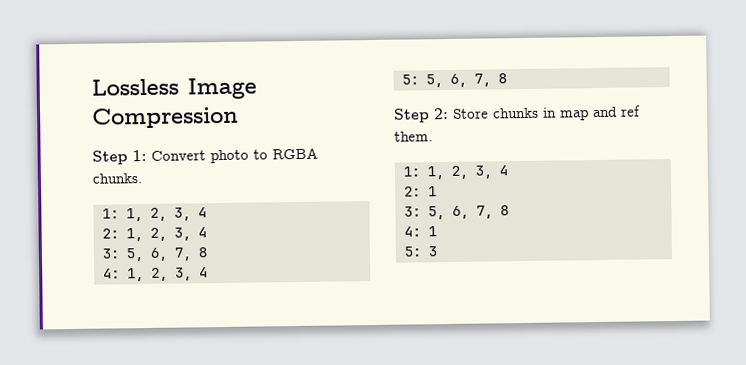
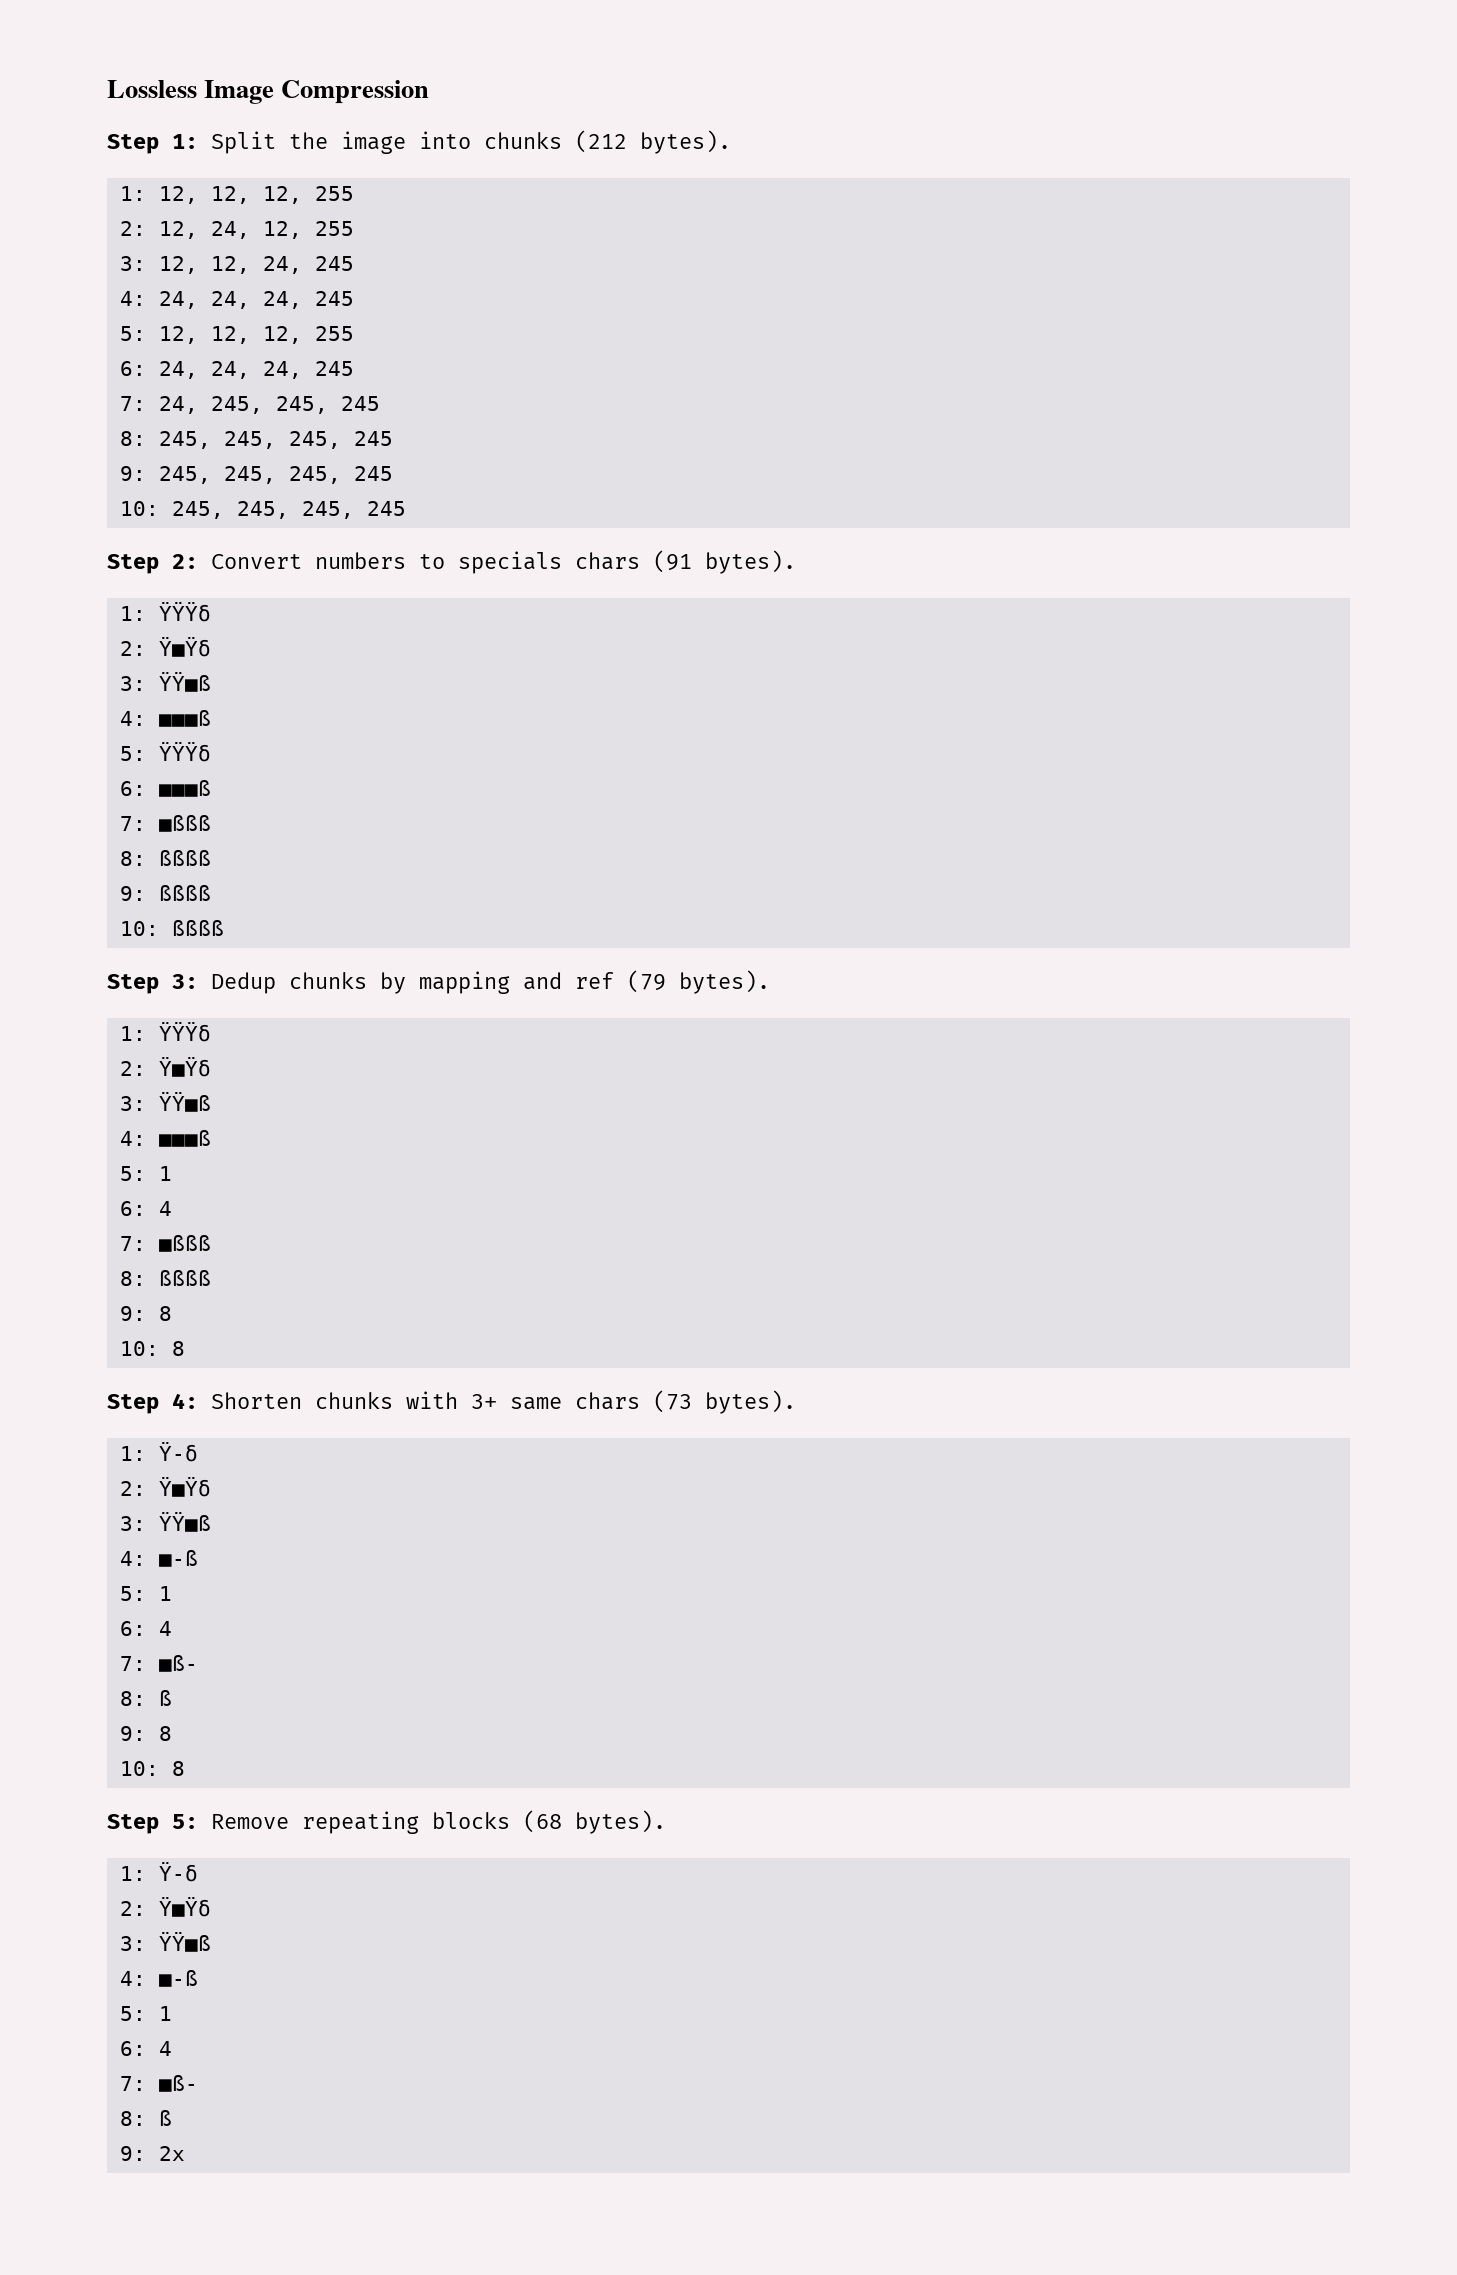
- Step 1: Convert photo to RGBA chunks.
- 1: 1, 2, 3, 4
- 2: 1, 2, 3, 4
- 3: 5, 6, 7, 8
- 4: 1, 2, 3, 4
- 5: 5, 6, 7, 8
- Step 2: Store chunks in map and ref them.
- 1: 1, 2, 3, 4
- 2: 1
- 3: 5, 6, 7, 8
- 4: 1
- 5: 3
+ Step 1: Split the image into chunks (212 bytes).
+ 1: 12, 12, 12, 255
+ 2: 12, 24, 12, 255
+ 3: 12, 12, 24, 245
+ 4: 24, 24, 24, 245
+ 5: 12, 12, 12, 255
+ 6: 24, 24, 24, 245
+ 7: 24, 245, 245, 245
+ 8: 245, 245, 245, 245
+ 9: 245, 245, 245, 245
+ 10: 245, 245, 245, 245
+ Step 2: Convert numbers to specials chars (91 bytes).
+ 1: ŸŸŸδ
+ 2: Ÿ■Ÿδ
+ 3: ŸŸ■ß
+ 4: ■■■ß
+ 5: ŸŸŸδ
+ 6: ■■■ß
+ 7: ■ßßß
+ 8: ßßßß
+ 9: ßßßß
+ 10: ßßßß
+ Step 3: Dedup chunks by mapping and ref (79 bytes).
+ 1: ŸŸŸδ
+ 2: Ÿ■Ÿδ
+ 3: ŸŸ■ß
+ 4: ■■■ß
+ 5: 1
+ 6: 4
+ 7: ■ßßß
+ 8: ßßßß
+ 9: 8
+ 10: 8
+ Step 4: Shorten chunks with 3+ same chars (73 bytes).
+ 1: Ÿ-δ
+ 2: Ÿ■Ÿδ
+ 3: ŸŸ■ß
+ 4: ■-ß
+ 5: 1
+ 6: 4
+ 7: ■ß-
+ 8: ß
+ 9: 8
+ 10: 8
+ Step 5: Remove repeating blocks (68 bytes).
+ 1: Ÿ-δ
+ 2: Ÿ■Ÿδ
+ 3: ŸŸ■ß
+ 4: ■-ß
+ 5: 1
+ 6: 4
+ 7: ■ß-
+ 8: ß
+ 9: 2x

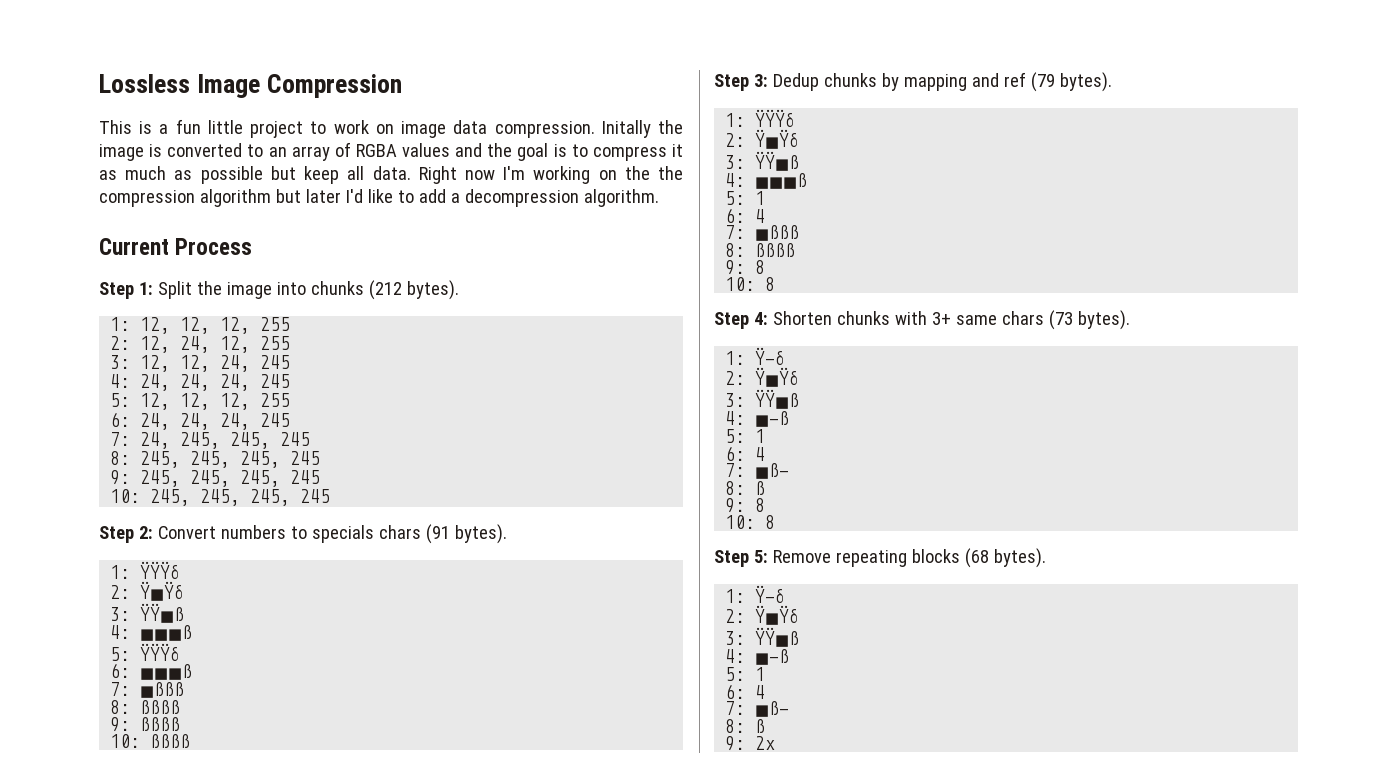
+ This is a fun little project to work on image data compression. Initally the image is converted to an array of RGBA values and the goal is to compress it as much as possible but keep all data. Right now I'm working on the the compression algorithm but later I'd like to add a decompression algorithm.
+ Current Process

